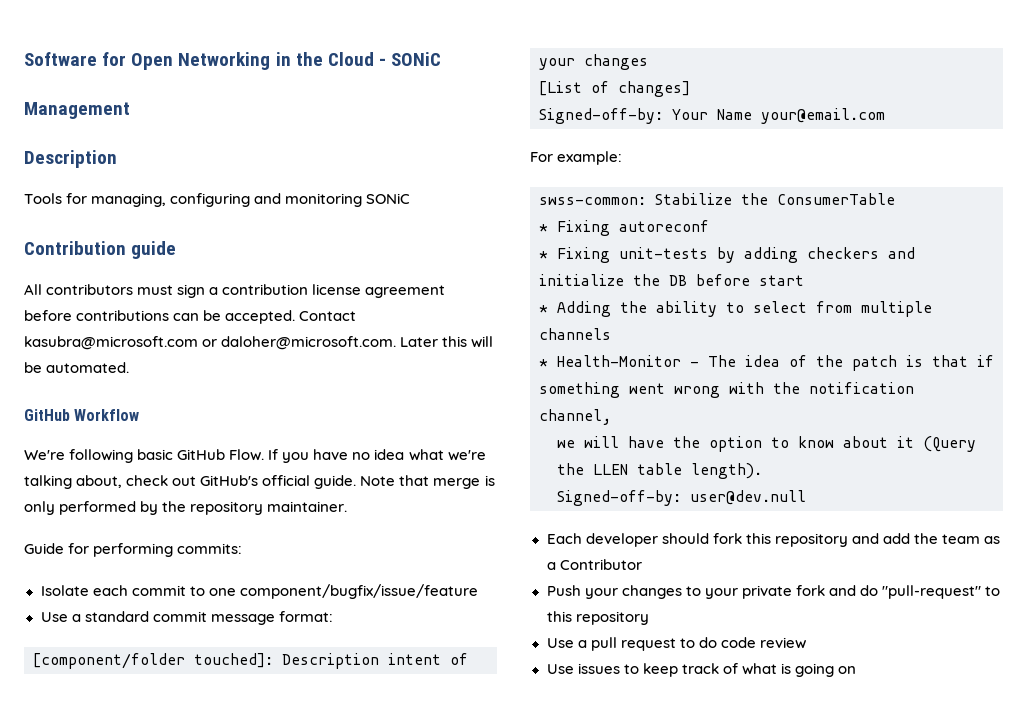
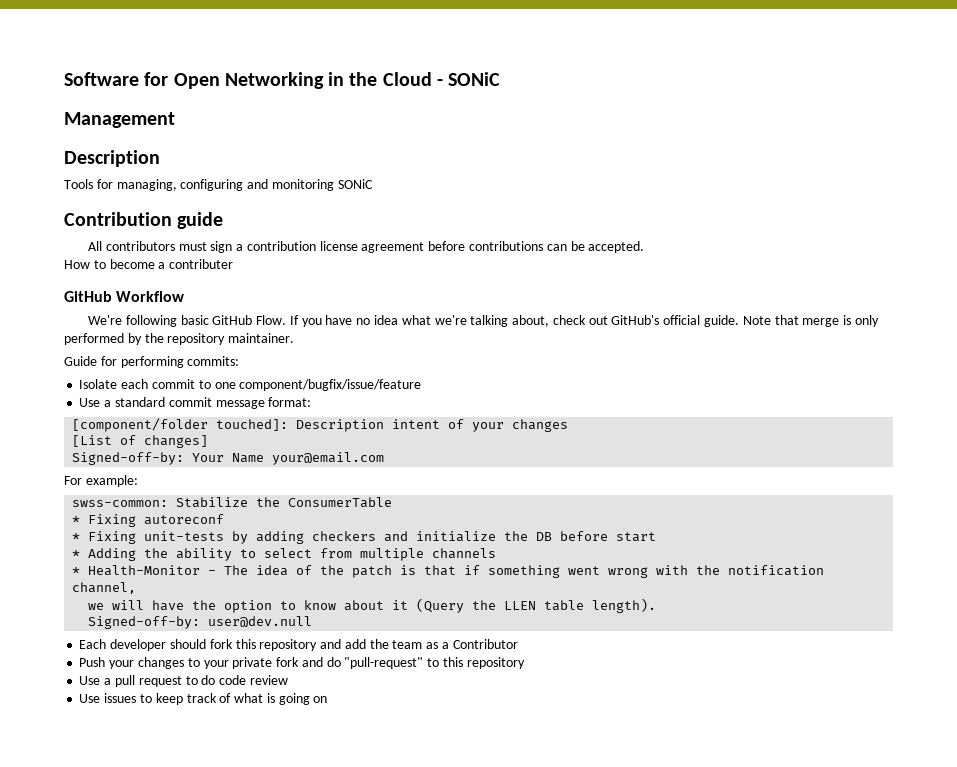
- All contributors must sign a contribution license agreement before contributions can be accepted. Contact kasubra@microsoft.com or daloher@microsoft.com. Later this will be automated.
+ All contributors must sign a contribution license agreement before contributions can be accepted.
+ How to become a contributer

